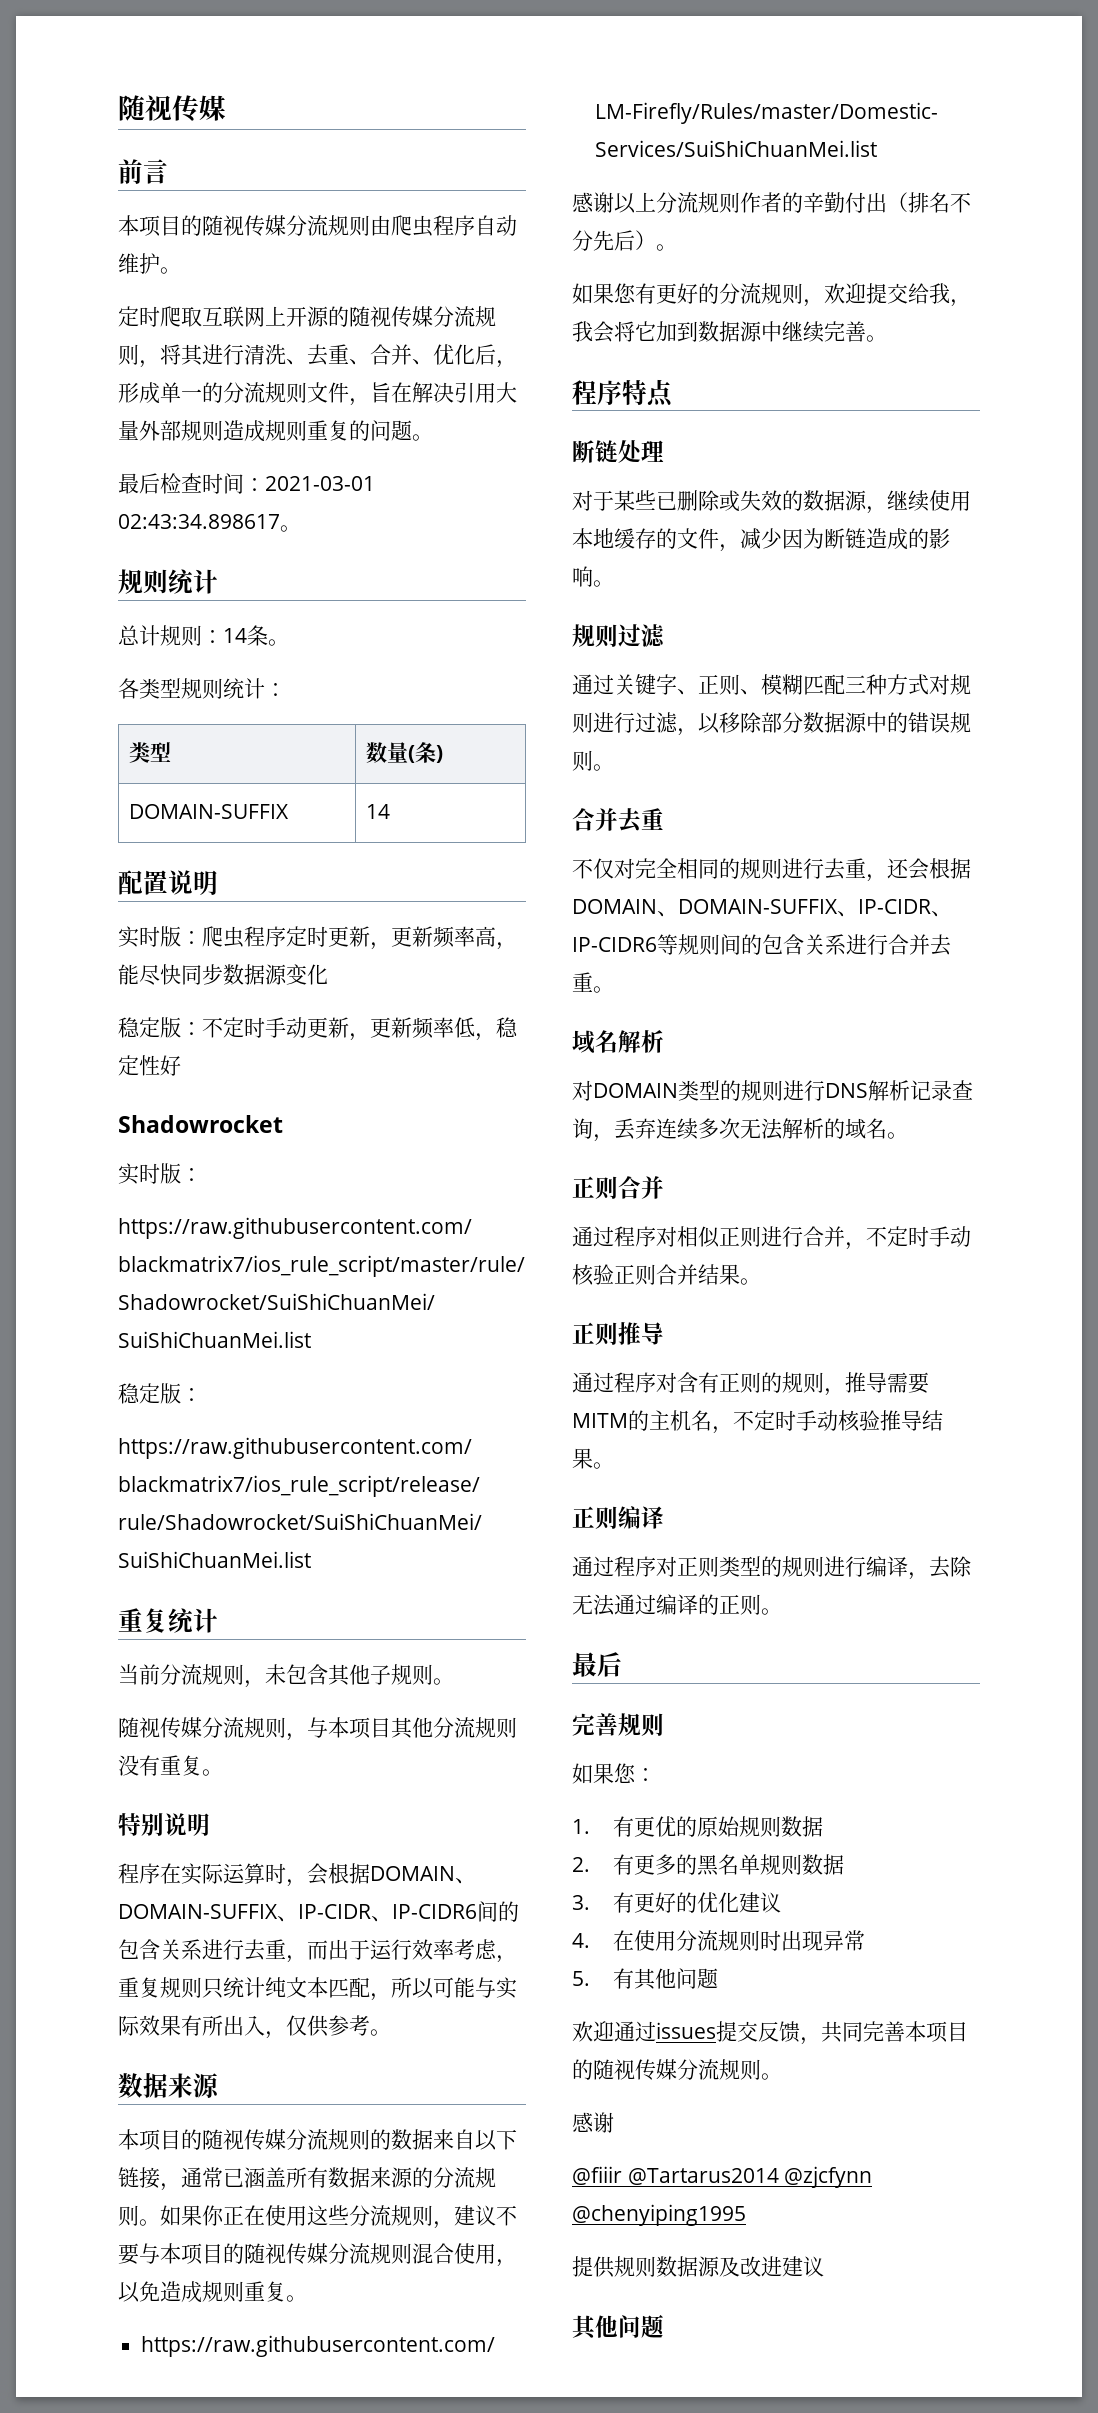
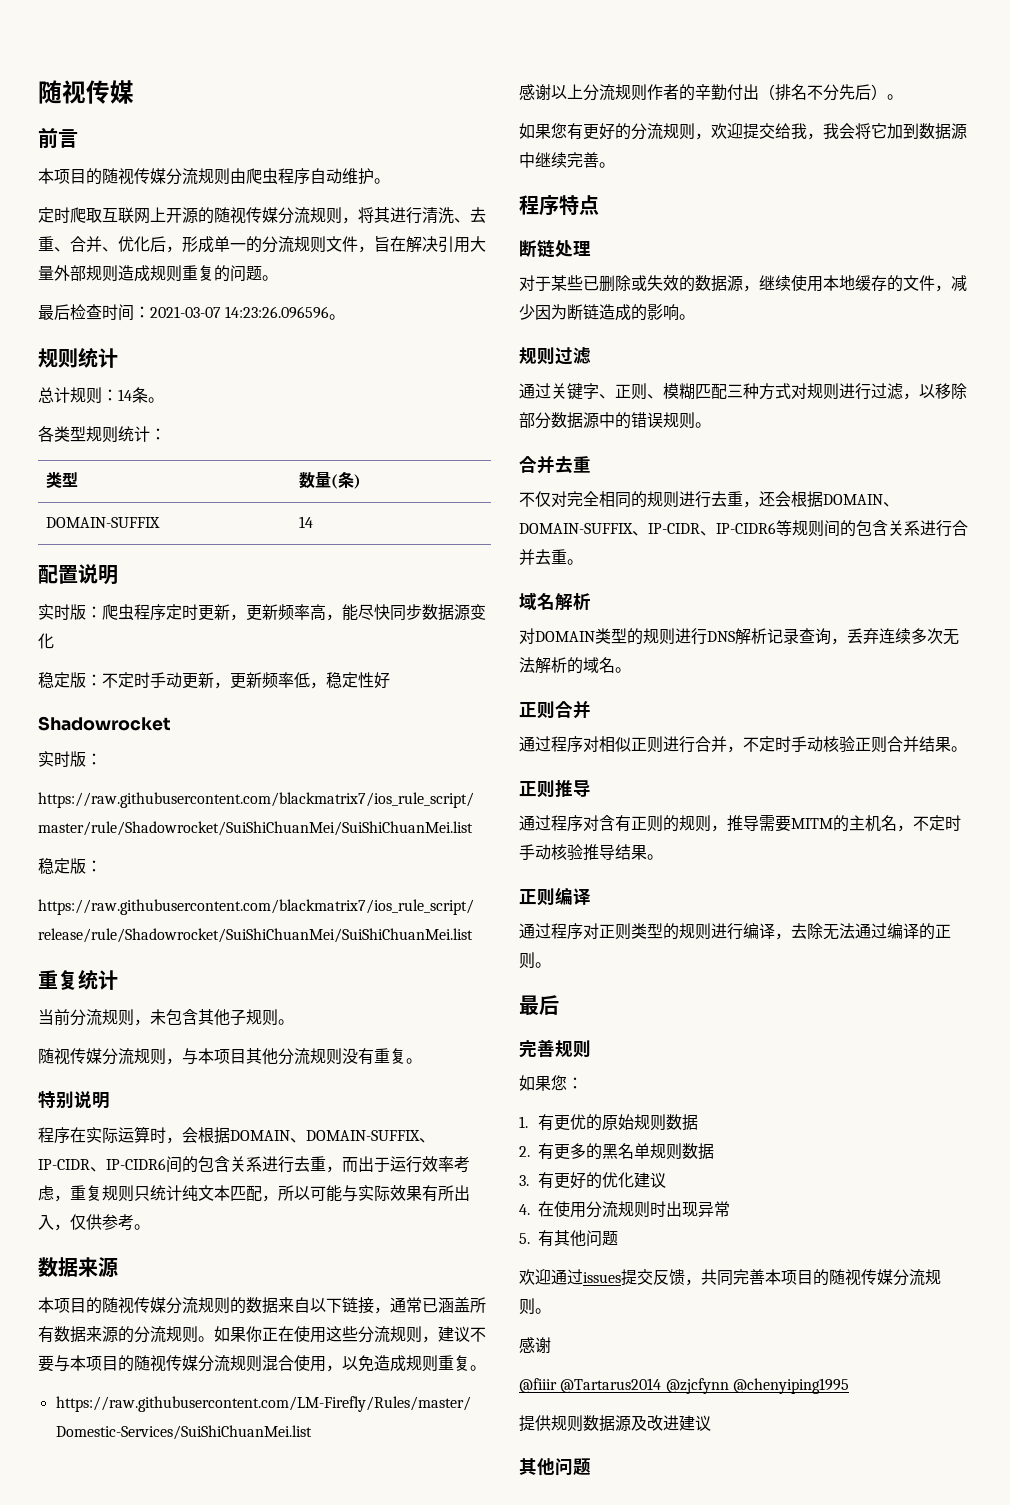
- 最后检查时间：2021-03-01 02:43:34.898617。
+ 最后检查时间：2021-03-07 14:23:26.096596。

